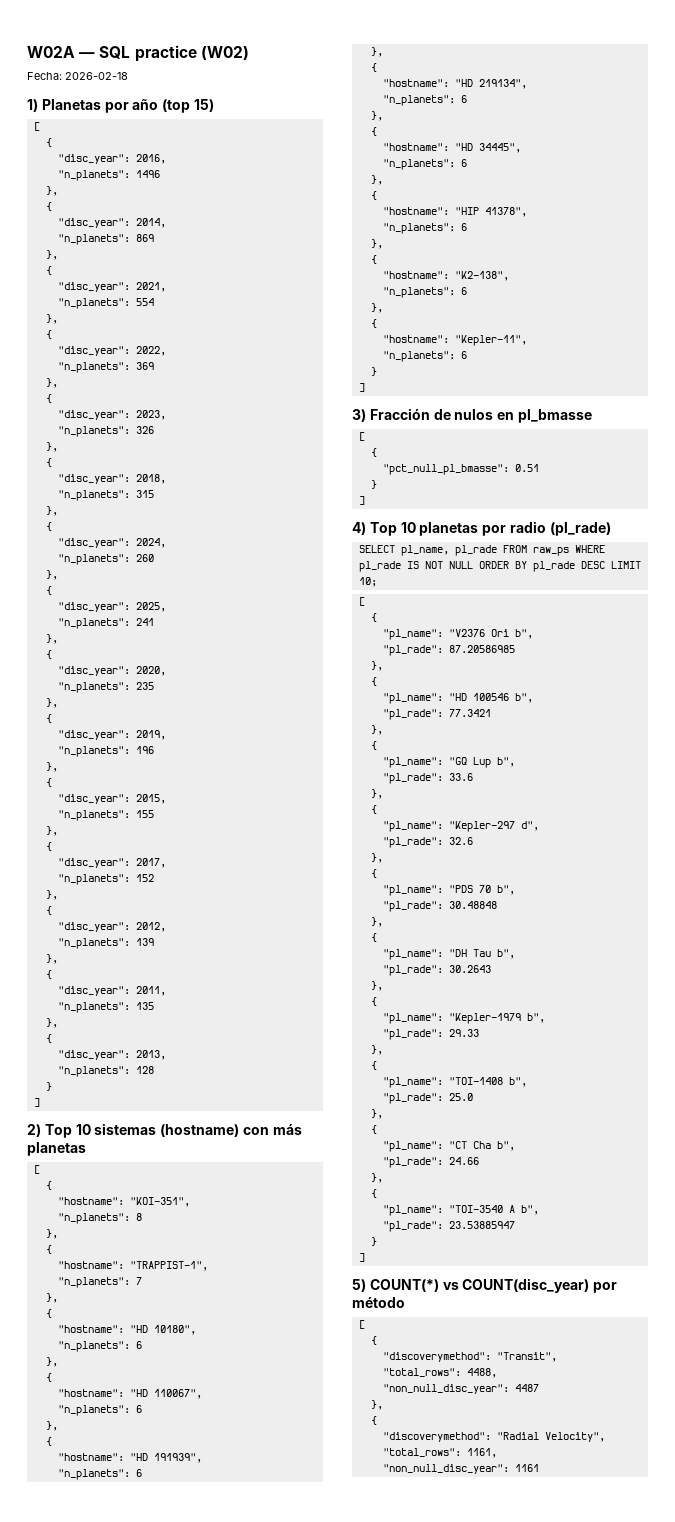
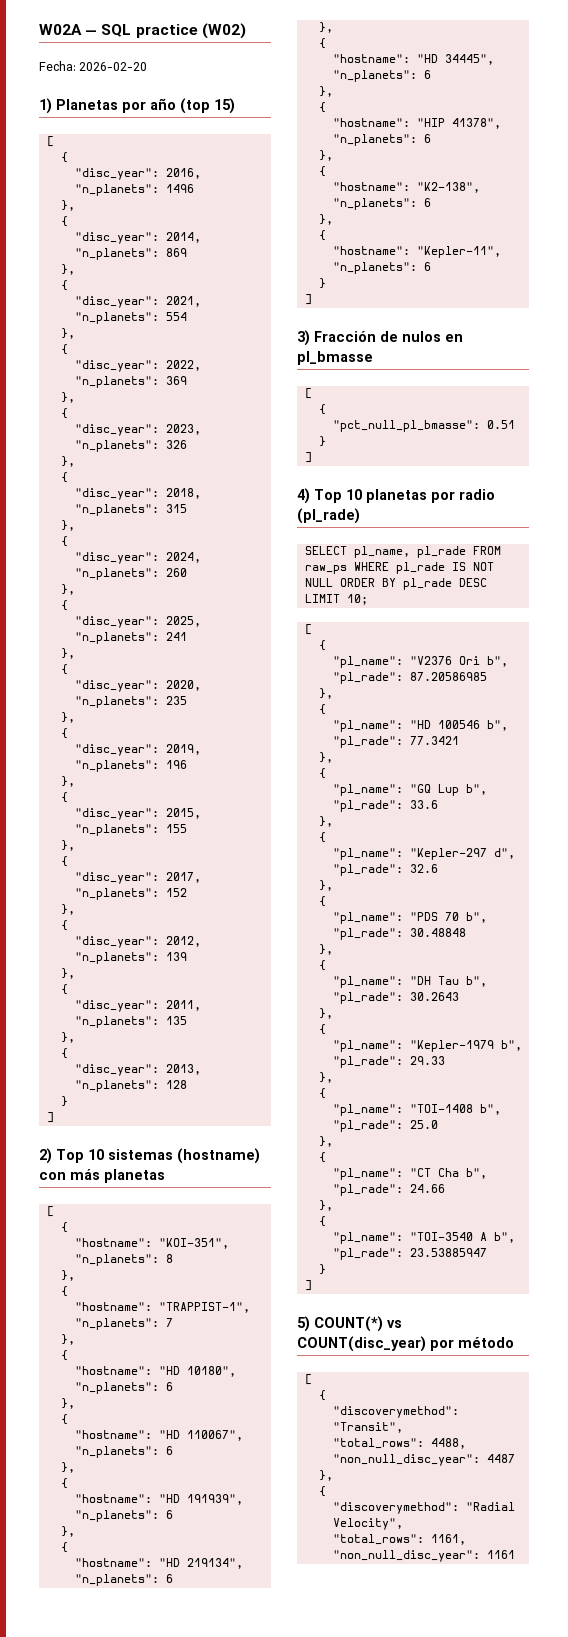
- Fecha: 2026-02-18
+ Fecha: 2026-02-20

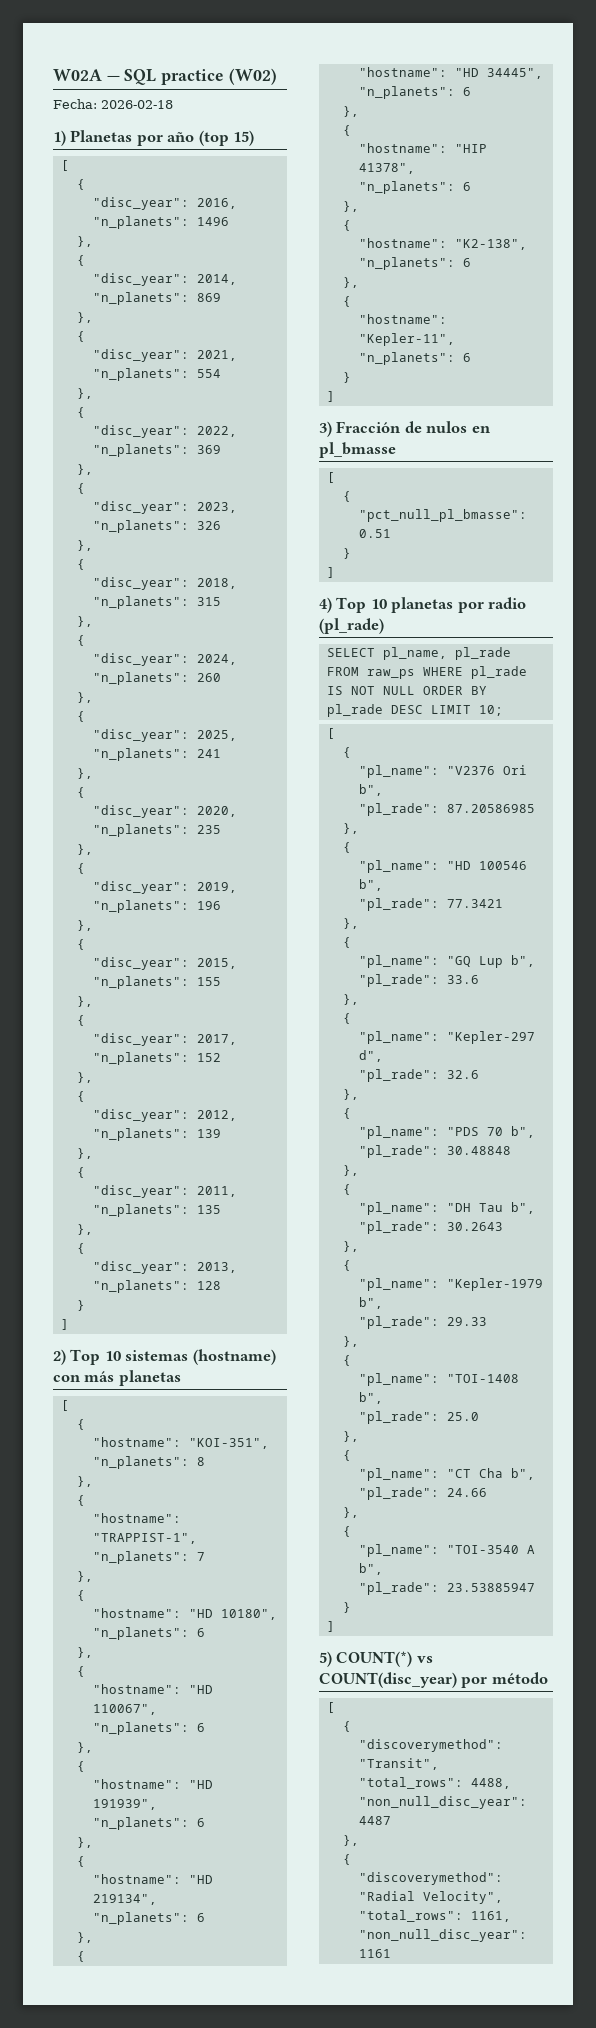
- Fecha: 2026-02-20
+ Fecha: 2026-02-18

